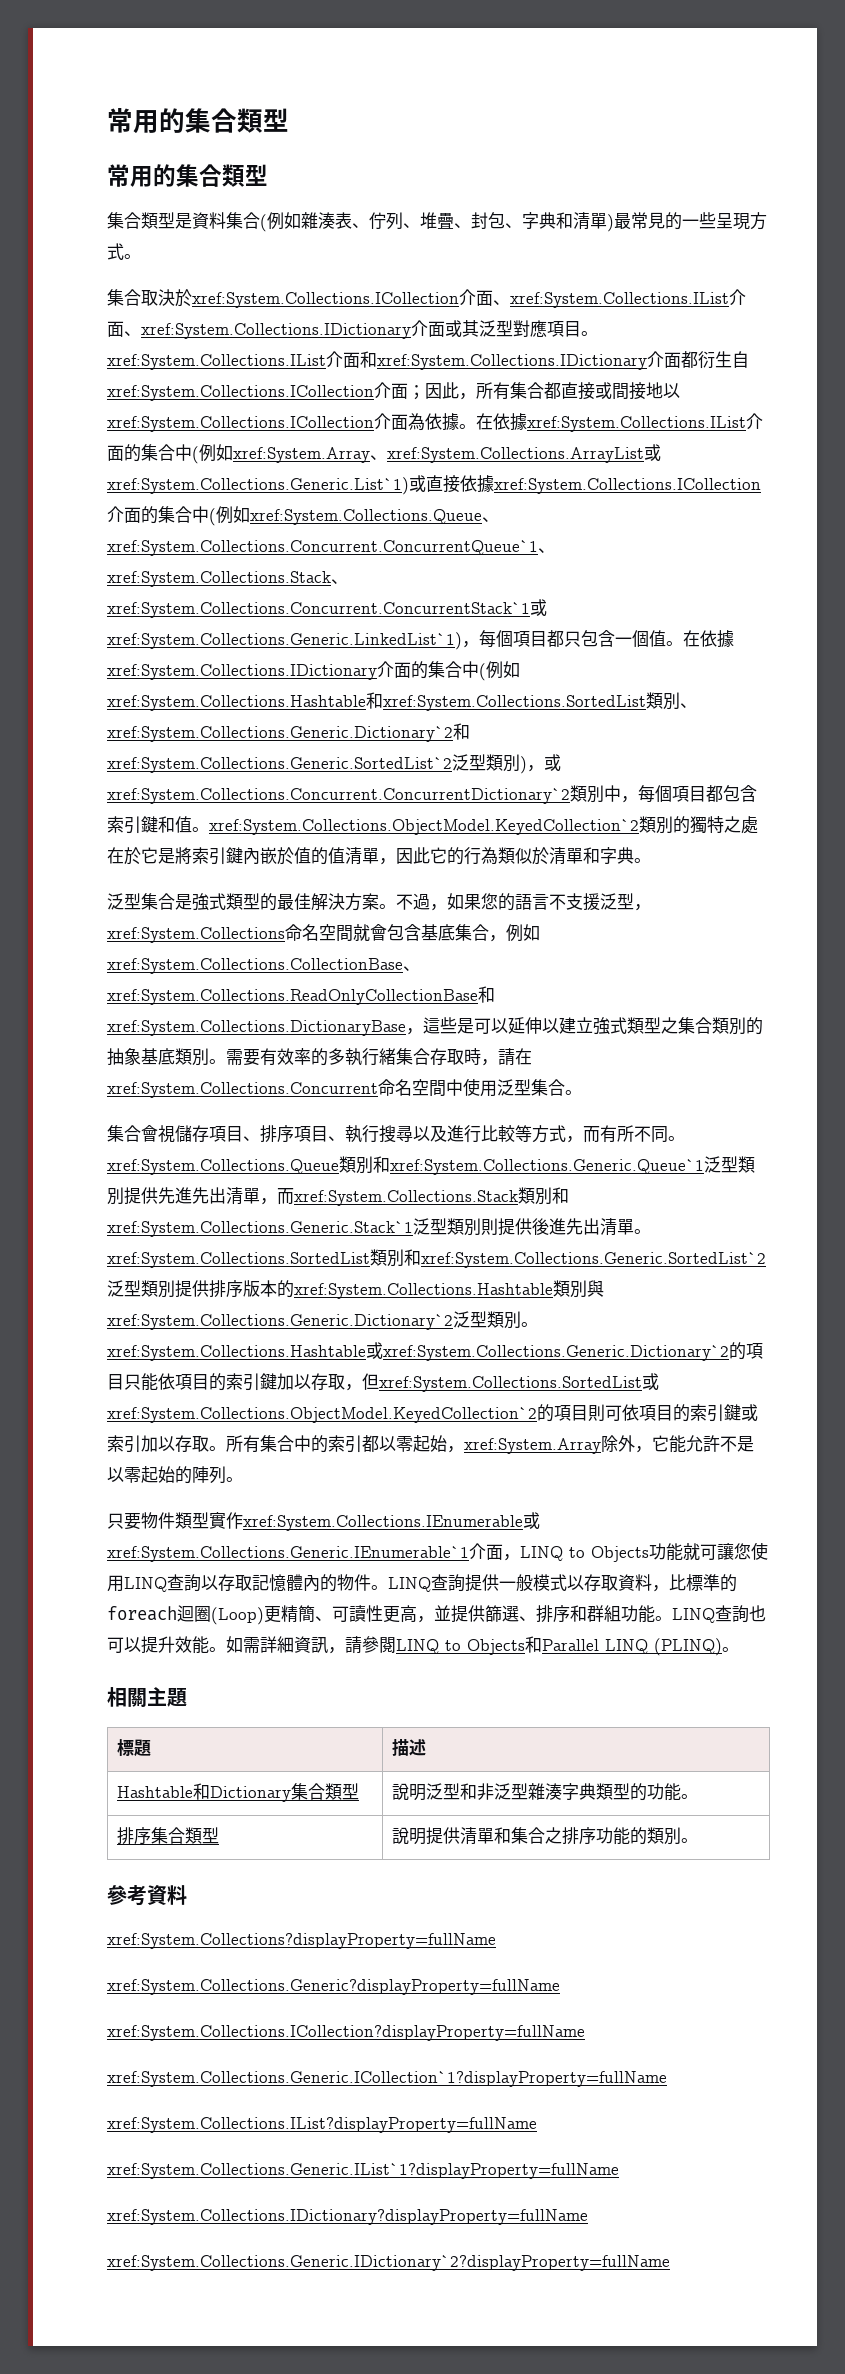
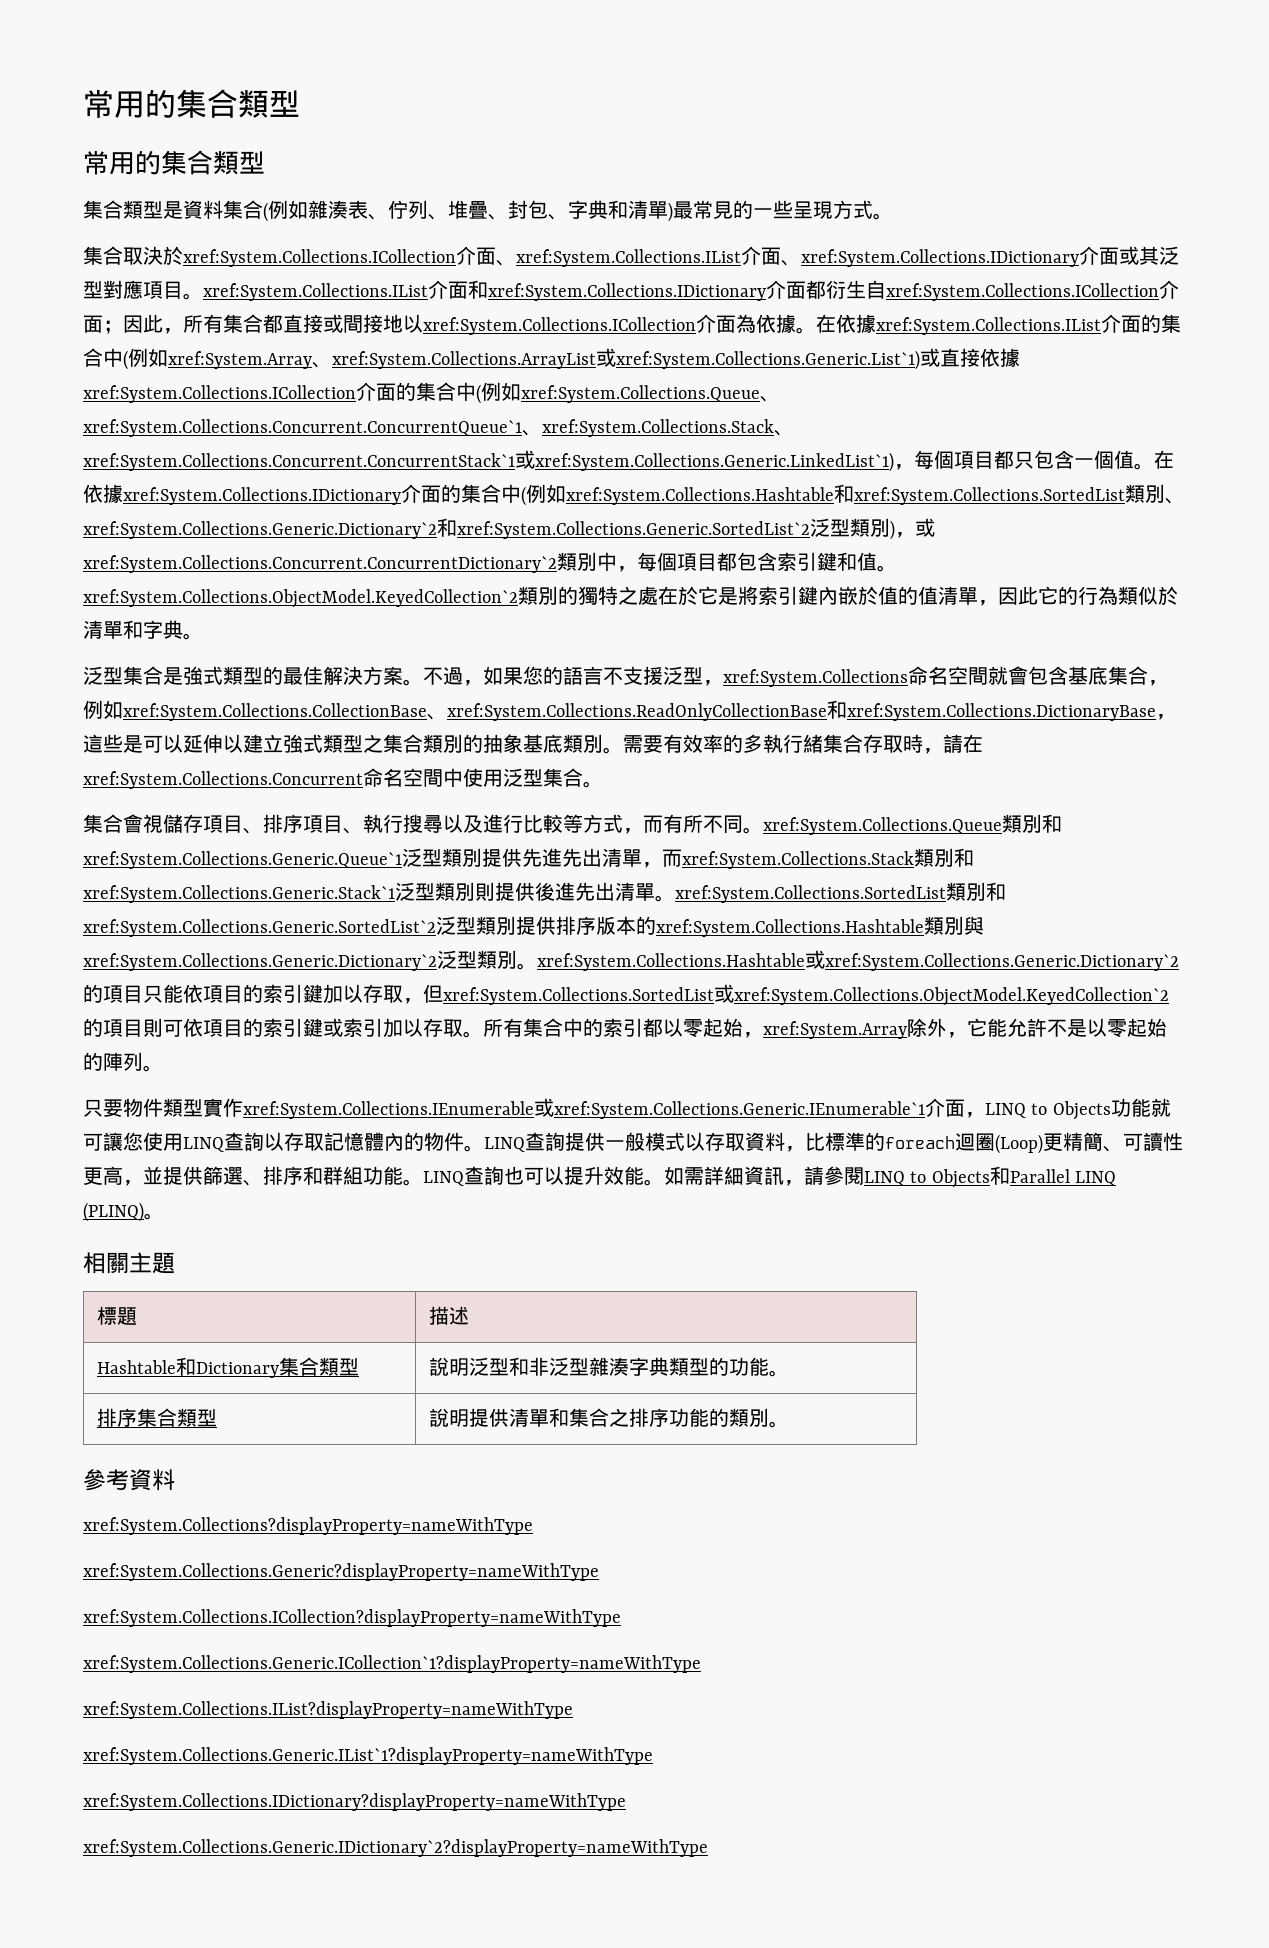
- xref:System.Collections?displayProperty=fullName
- xref:System.Collections.Generic?displayProperty=fullName
- xref:System.Collections.ICollection?displayProperty=fullName
- xref:System.Collections.Generic.ICollection`1?displayProperty=fullName
- xref:System.Collections.IList?displayProperty=fullName
- xref:System.Collections.Generic.IList`1?displayProperty=fullName
- xref:System.Collections.IDictionary?displayProperty=fullName
- xref:System.Collections.Generic.IDictionary`2?displayProperty=fullName
+ xref:System.Collections?displayProperty=nameWithType
+ xref:System.Collections.Generic?displayProperty=nameWithType
+ xref:System.Collections.ICollection?displayProperty=nameWithType
+ xref:System.Collections.Generic.ICollection`1?displayProperty=nameWithType
+ xref:System.Collections.IList?displayProperty=nameWithType
+ xref:System.Collections.Generic.IList`1?displayProperty=nameWithType
+ xref:System.Collections.IDictionary?displayProperty=nameWithType
+ xref:System.Collections.Generic.IDictionary`2?displayProperty=nameWithType

